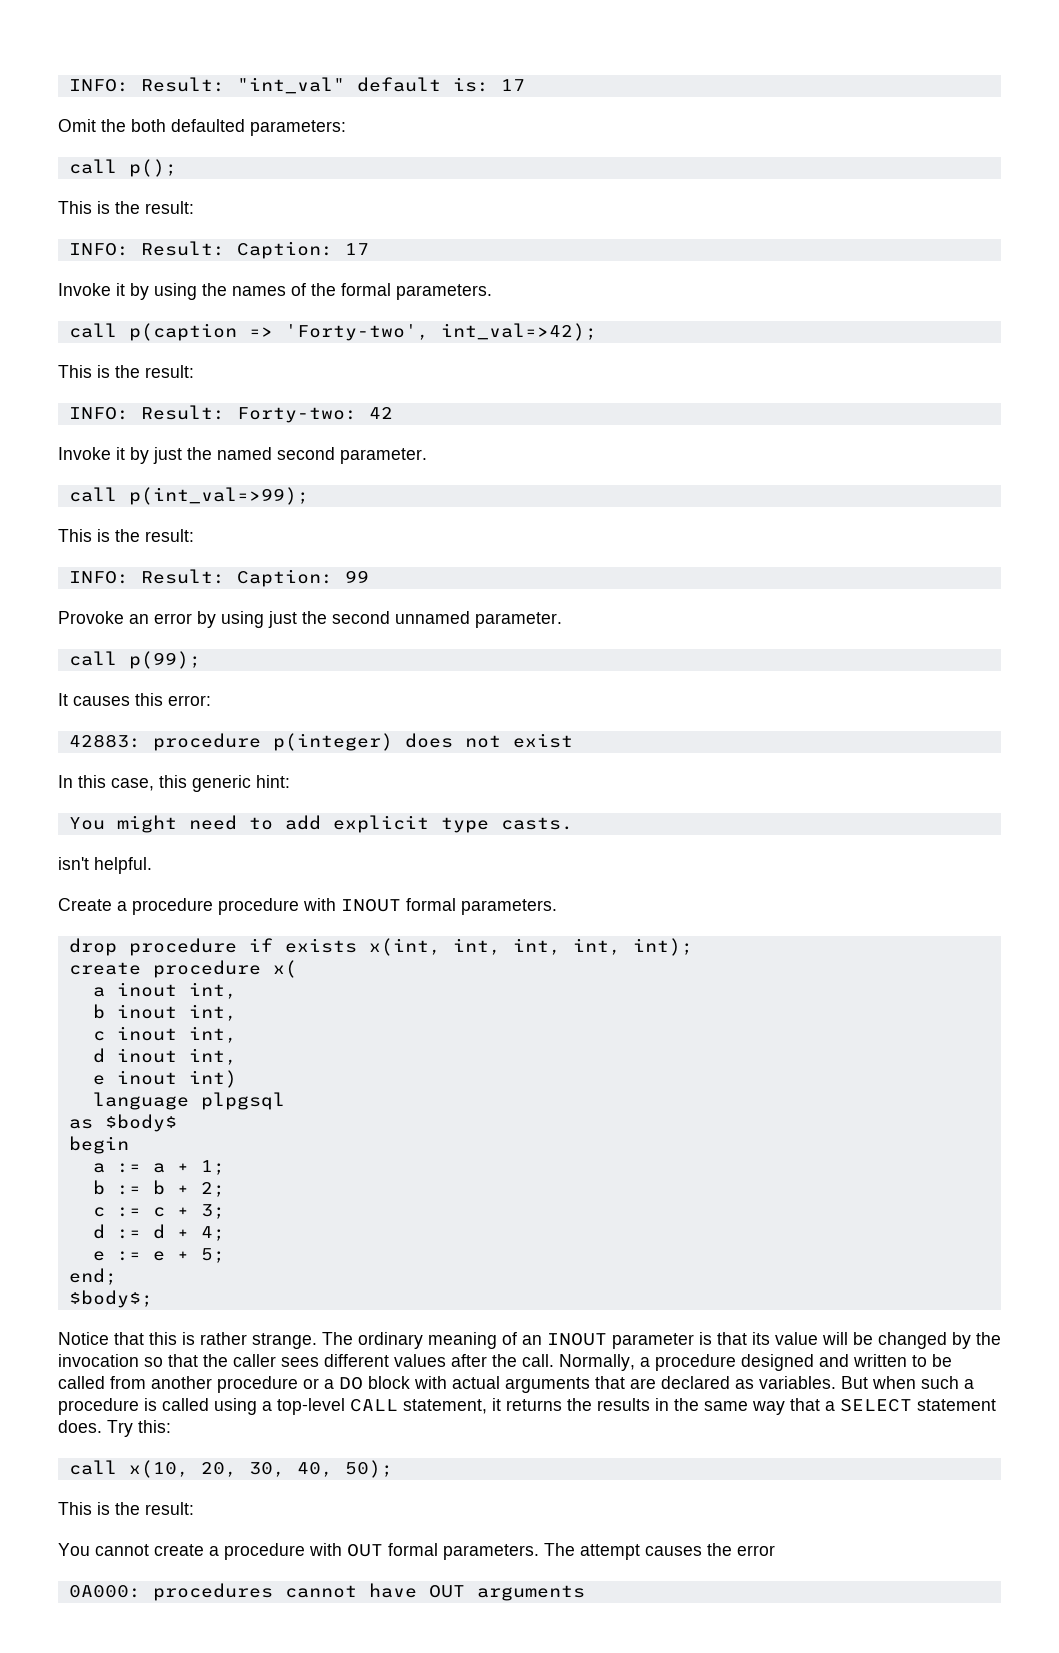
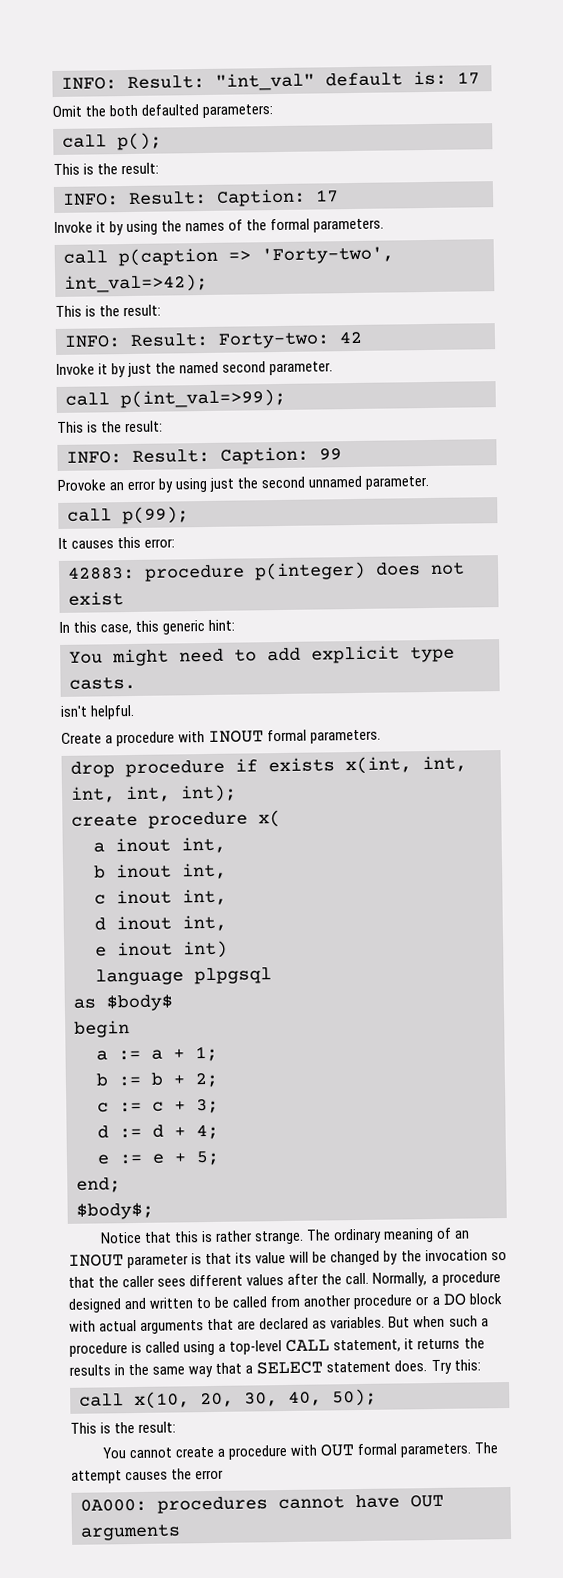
- Create a procedure procedure with INOUT formal parameters.
+ Create a procedure with INOUT formal parameters.

